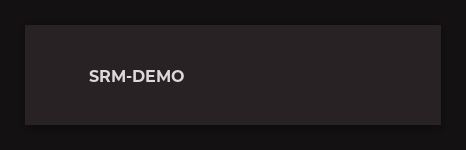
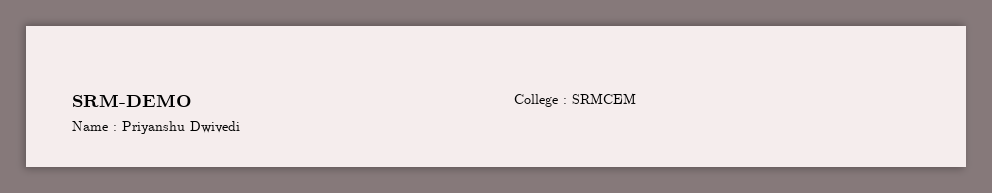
+ Name : Priyanshu Dwivedi
+ College : SRMCEM

